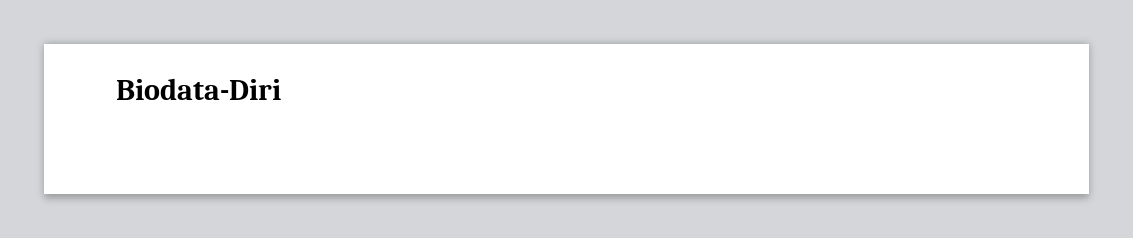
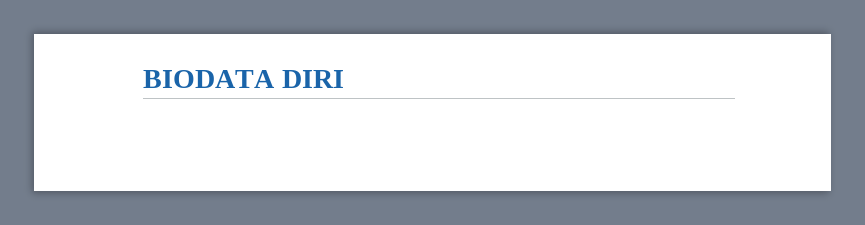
- Biodata-Diri
+ BIODATA DIRI

